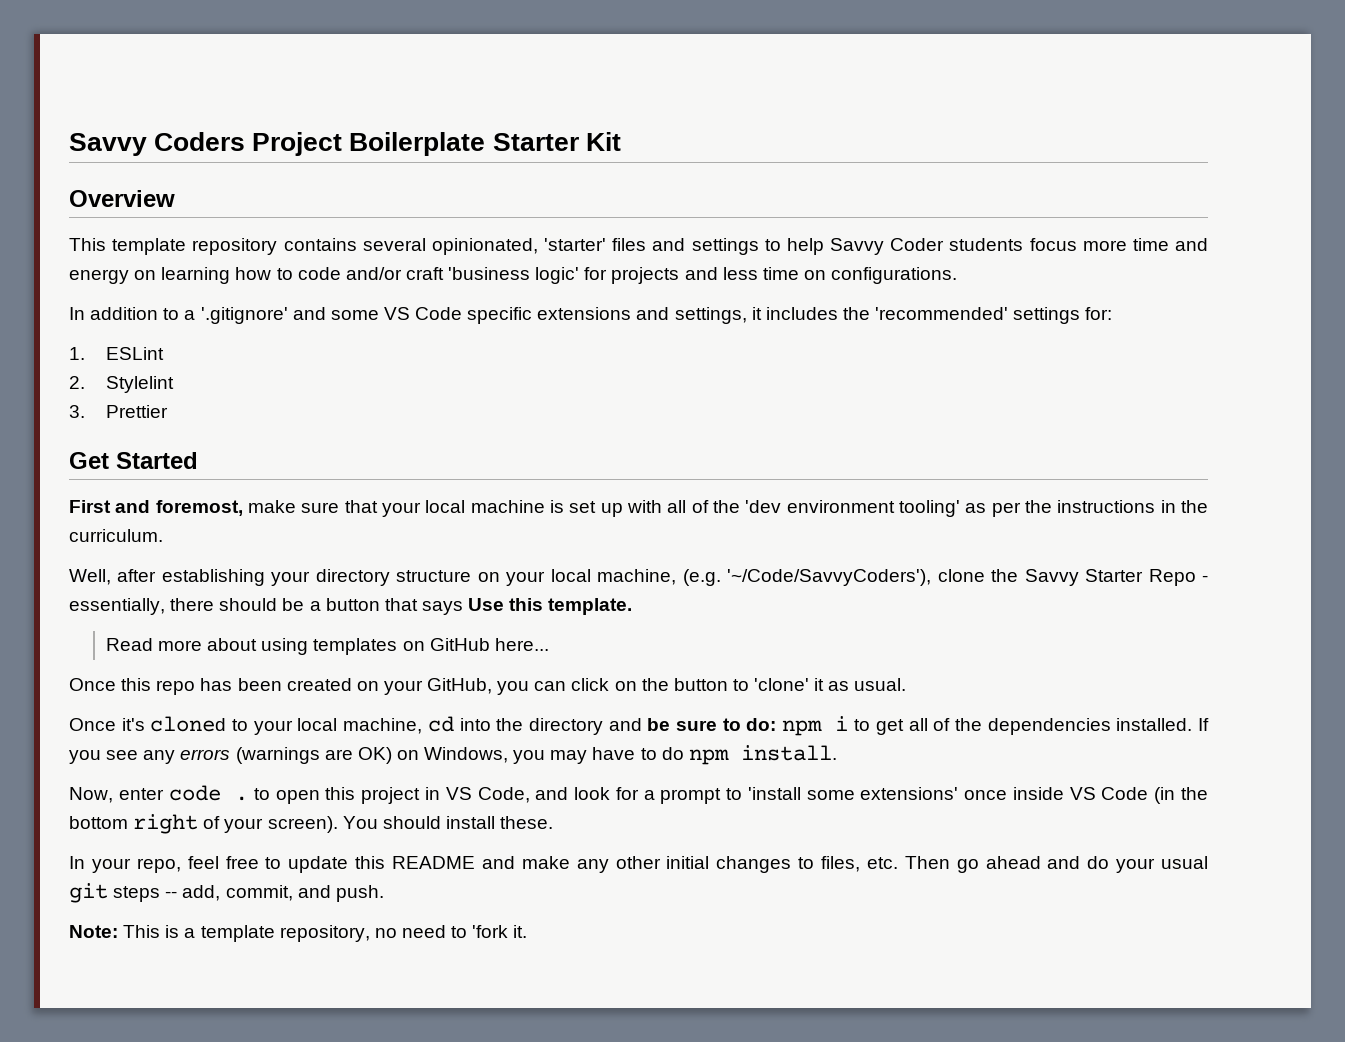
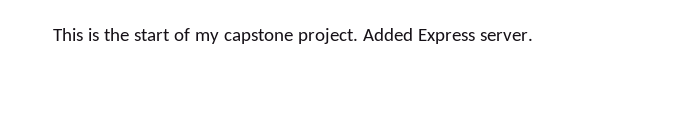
- Savvy Coders Project Boilerplate Starter Kit
- Overview
- This template repository contains several opinionated, 'starter' files and settings to help Savvy Coder students focus more time and energy on learning how to code and/or craft 'business logic' for projects and less time on configurations.
- In addition to a '.gitignore' and some VS Code specific extensions and settings, it includes the 'recommended' settings for:
- 1. ESLint
- 2. Stylelint
- 3. Prettier
- Get Started
- First and foremost, make sure that your local machine is set up with all of the 'dev environment tooling' as per the instructions in the curriculum.
- Well, after establishing your directory structure on your local machine, (e.g. '~/Code/SavvyCoders'), clone the Savvy Starter Repo - essentially, there should be a button that says Use this template.
- Read more about using templates on GitHub here...
- Once this repo has been created on your GitHub, you can click on the button to 'clone' it as usual.
- Once it's cloned to your local machine, cd into the directory and be sure to do: npm i to get all of the dependencies installed. If you see any errors (warnings are OK) on Windows, you may have to do npm install.
- Now, enter code . to open this project in VS Code, and look for a prompt to 'install some extensions' once inside VS Code (in the bottom right of your screen). You should install these.
- In your repo, feel free to update this README and make any other initial changes to files, etc. Then go ahead and do your usual git steps -- add, commit, and push.
- Note: This is a template repository, no need to 'fork it.
+ This is the start of my capstone project. Added Express server.

